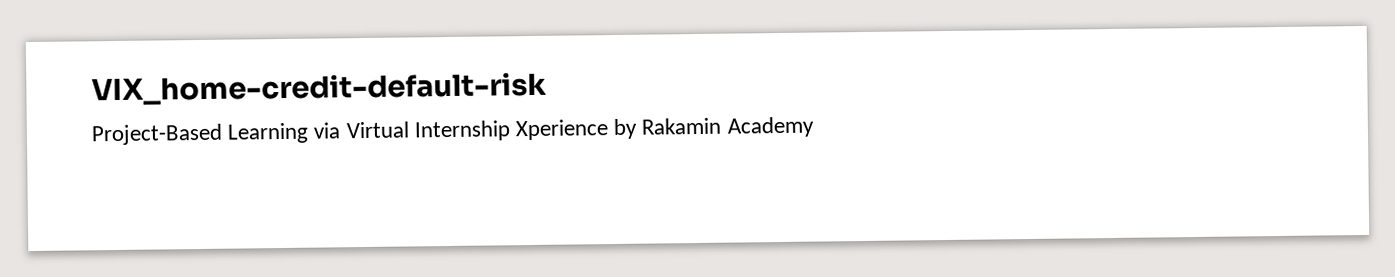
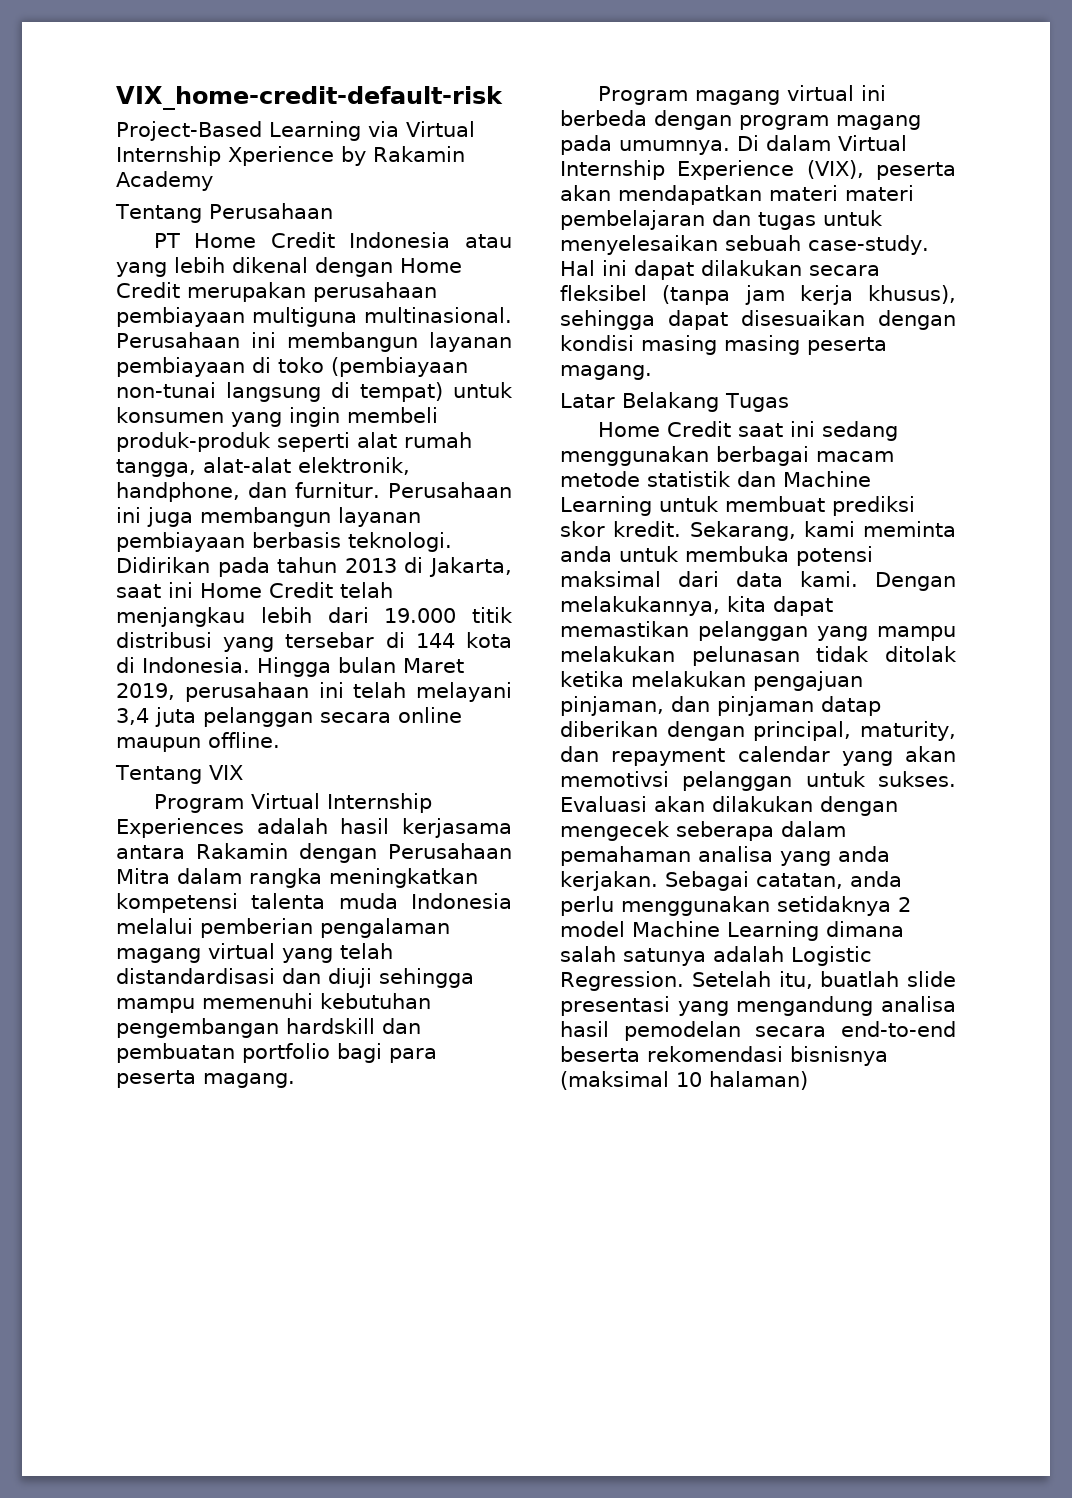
+ Tentang Perusahaan
+ PT Home Credit Indonesia atau yang lebih dikenal dengan Home Credit merupakan perusahaan pembiayaan multiguna multinasional. Perusahaan ini membangun layanan pembiayaan di toko (pembiayaan non-tunai langsung di tempat) untuk konsumen yang ingin membeli produk-produk seperti alat rumah tangga, alat-alat elektronik, handphone, dan furnitur. Perusahaan ini juga membangun layanan pembiayaan berbasis teknologi. Didirikan pada tahun 2013 di Jakarta, saat ini Home Credit telah menjangkau lebih dari 19.000 titik distribusi yang tersebar di 144 kota di Indonesia. Hingga bulan Maret 2019, perusahaan ini telah melayani 3,4 juta pelanggan secara online maupun offline.
+ Tentang VIX
+ Program Virtual Internship Experiences adalah hasil kerjasama antara Rakamin dengan Perusahaan Mitra dalam rangka meningkatkan kompetensi talenta muda Indonesia melalui pemberian pengalaman magang virtual yang telah distandardisasi dan diuji sehingga mampu memenuhi kebutuhan pengembangan hardskill dan pembuatan portfolio bagi para peserta magang.
+ Program magang virtual ini berbeda dengan program magang pada umumnya. Di dalam Virtual Internship Experience (VIX), peserta akan mendapatkan materi materi pembelajaran dan tugas untuk menyelesaikan sebuah case-study. Hal ini dapat dilakukan secara fleksibel (tanpa jam kerja khusus), sehingga dapat disesuaikan dengan kondisi masing masing peserta magang.
+ Latar Belakang Tugas
+ Home Credit saat ini sedang menggunakan berbagai macam metode statistik dan Machine Learning untuk membuat prediksi skor kredit. Sekarang, kami meminta anda untuk membuka potensi maksimal dari data kami. Dengan melakukannya, kita dapat memastikan pelanggan yang mampu melakukan pelunasan tidak ditolak ketika melakukan pengajuan pinjaman, dan pinjaman datap diberikan dengan principal, maturity, dan repayment calendar yang akan memotivsi pelanggan untuk sukses. Evaluasi akan dilakukan dengan mengecek seberapa dalam pemahaman analisa yang anda kerjakan. Sebagai catatan, anda perlu menggunakan setidaknya 2 model Machine Learning dimana salah satunya adalah Logistic Regression. Setelah itu, buatlah slide presentasi yang mengandung analisa hasil pemodelan secara end-to-end beserta rekomendasi bisnisnya (maksimal 10 halaman)

